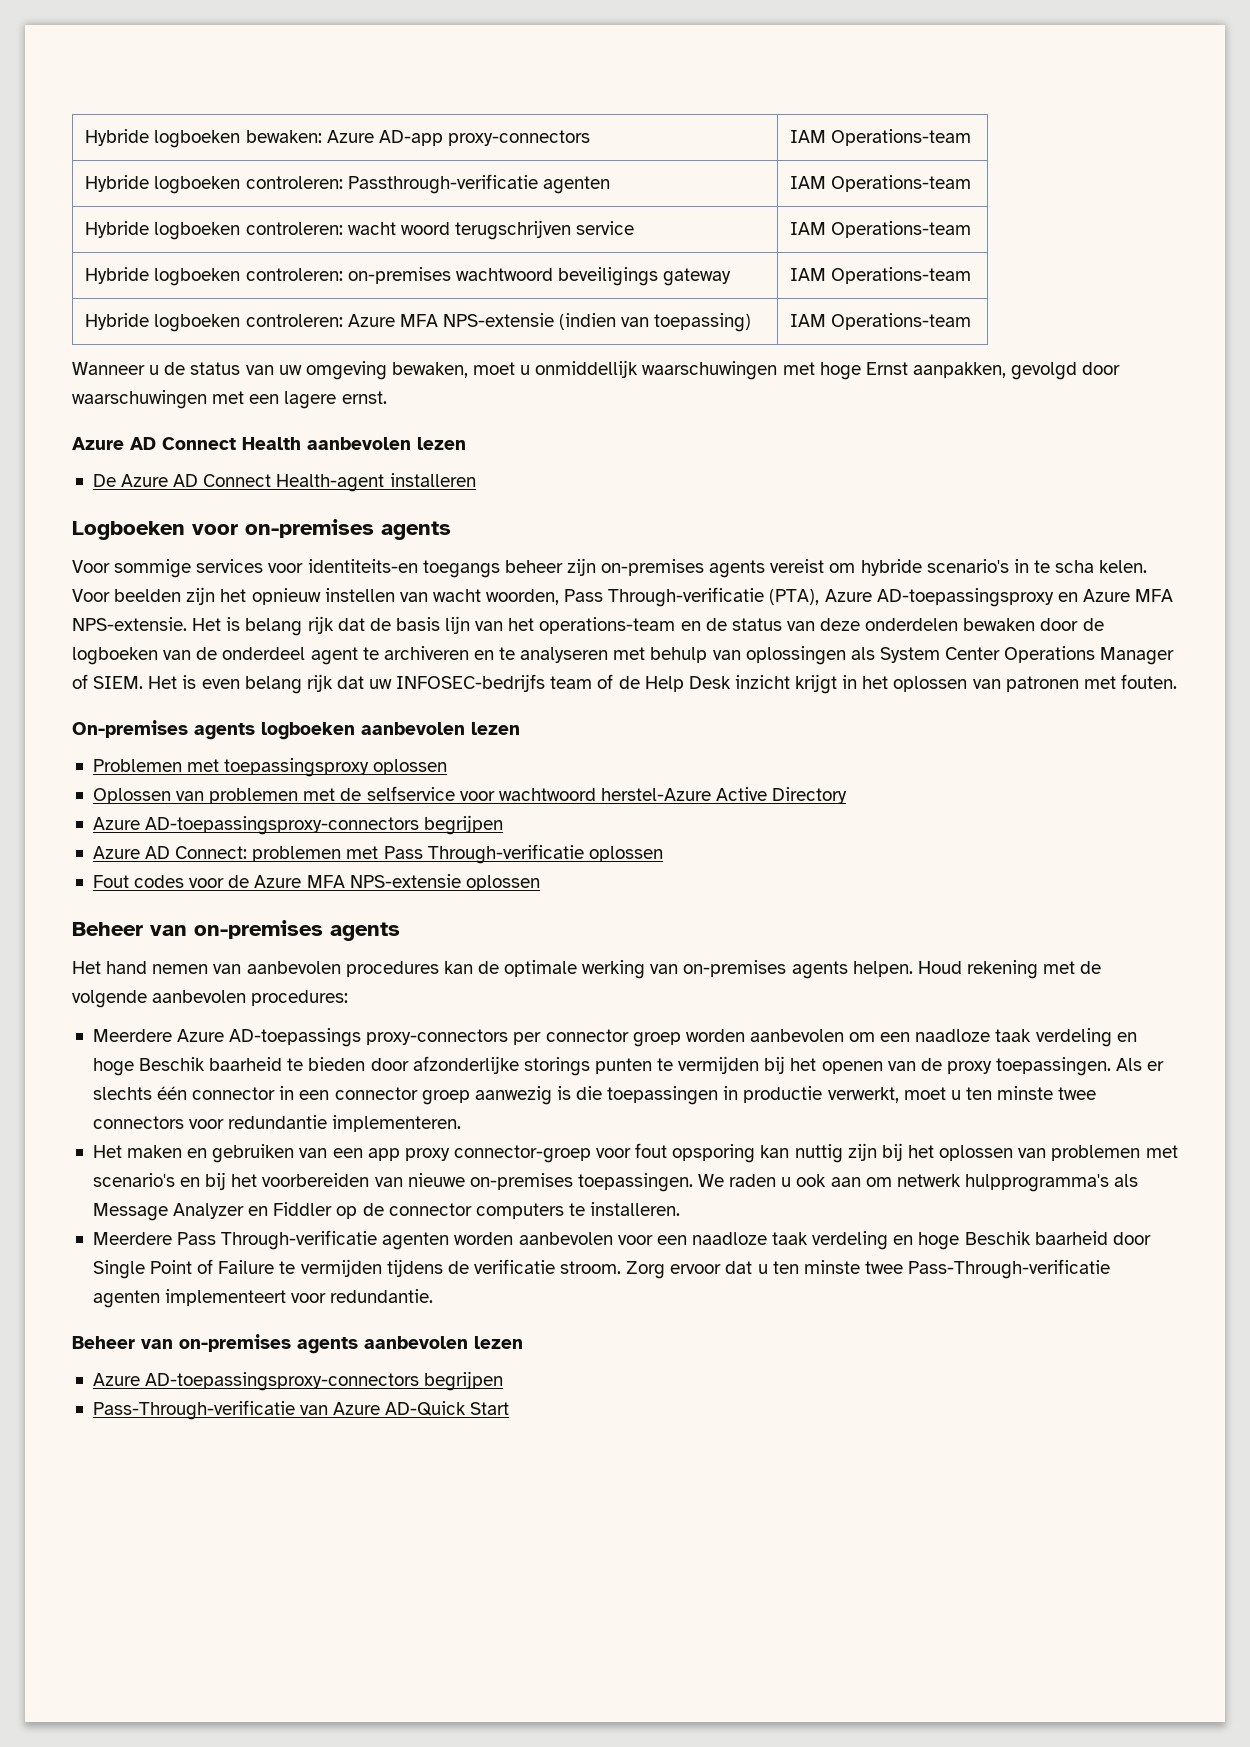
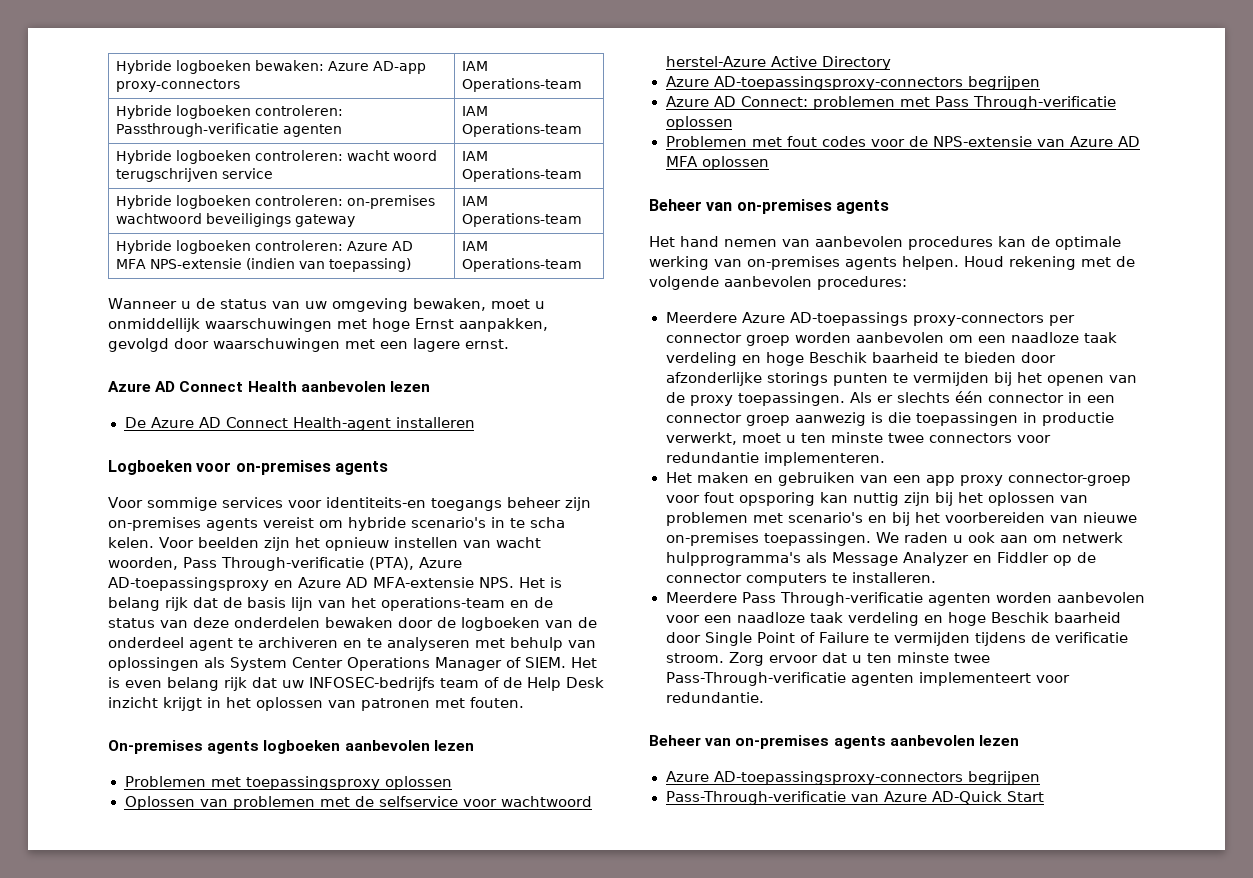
- Hybride logboeken controleren: Azure MFA NPS-extensie (indien van toepassing) | IAM Operations-team
+ Hybride logboeken controleren: Azure AD MFA NPS-extensie (indien van toepassing) | IAM Operations-team
- Voor beelden zijn het opnieuw instellen van wacht woorden, Pass Through-verificatie (PTA), Azure AD-toepassingsproxy en Azure MFA NPS-extensie. Het is belang rijk dat de basis lijn van het operations-team en de status van deze onderdelen bewaken door de logboeken van de onderdeel agent te archiveren en te analyseren met behulp van oplossingen als System Center Operations Manager of SIEM.
+ Voor beelden zijn het opnieuw instellen van wacht woorden, Pass Through-verificatie (PTA), Azure AD-toepassingsproxy en Azure AD MFA-extensie NPS. Het is belang rijk dat de basis lijn van het operations-team en de status van deze onderdelen bewaken door de logboeken van de onderdeel agent te archiveren en te analyseren met behulp van oplossingen als System Center Operations Manager of SIEM.
- Fout codes voor de Azure MFA NPS-extensie oplossen
+ Problemen met fout codes voor de NPS-extensie van Azure AD MFA oplossen

